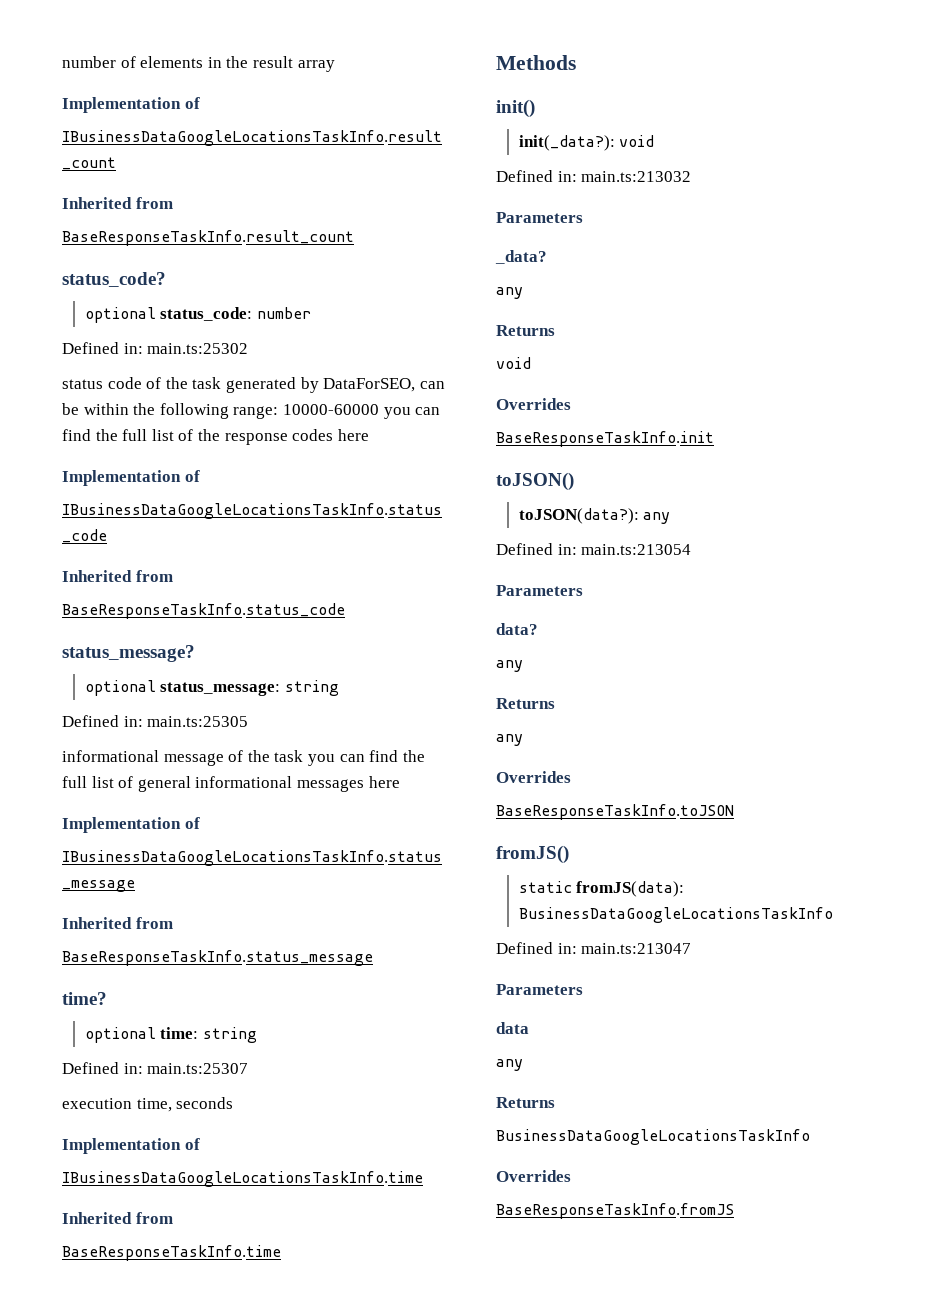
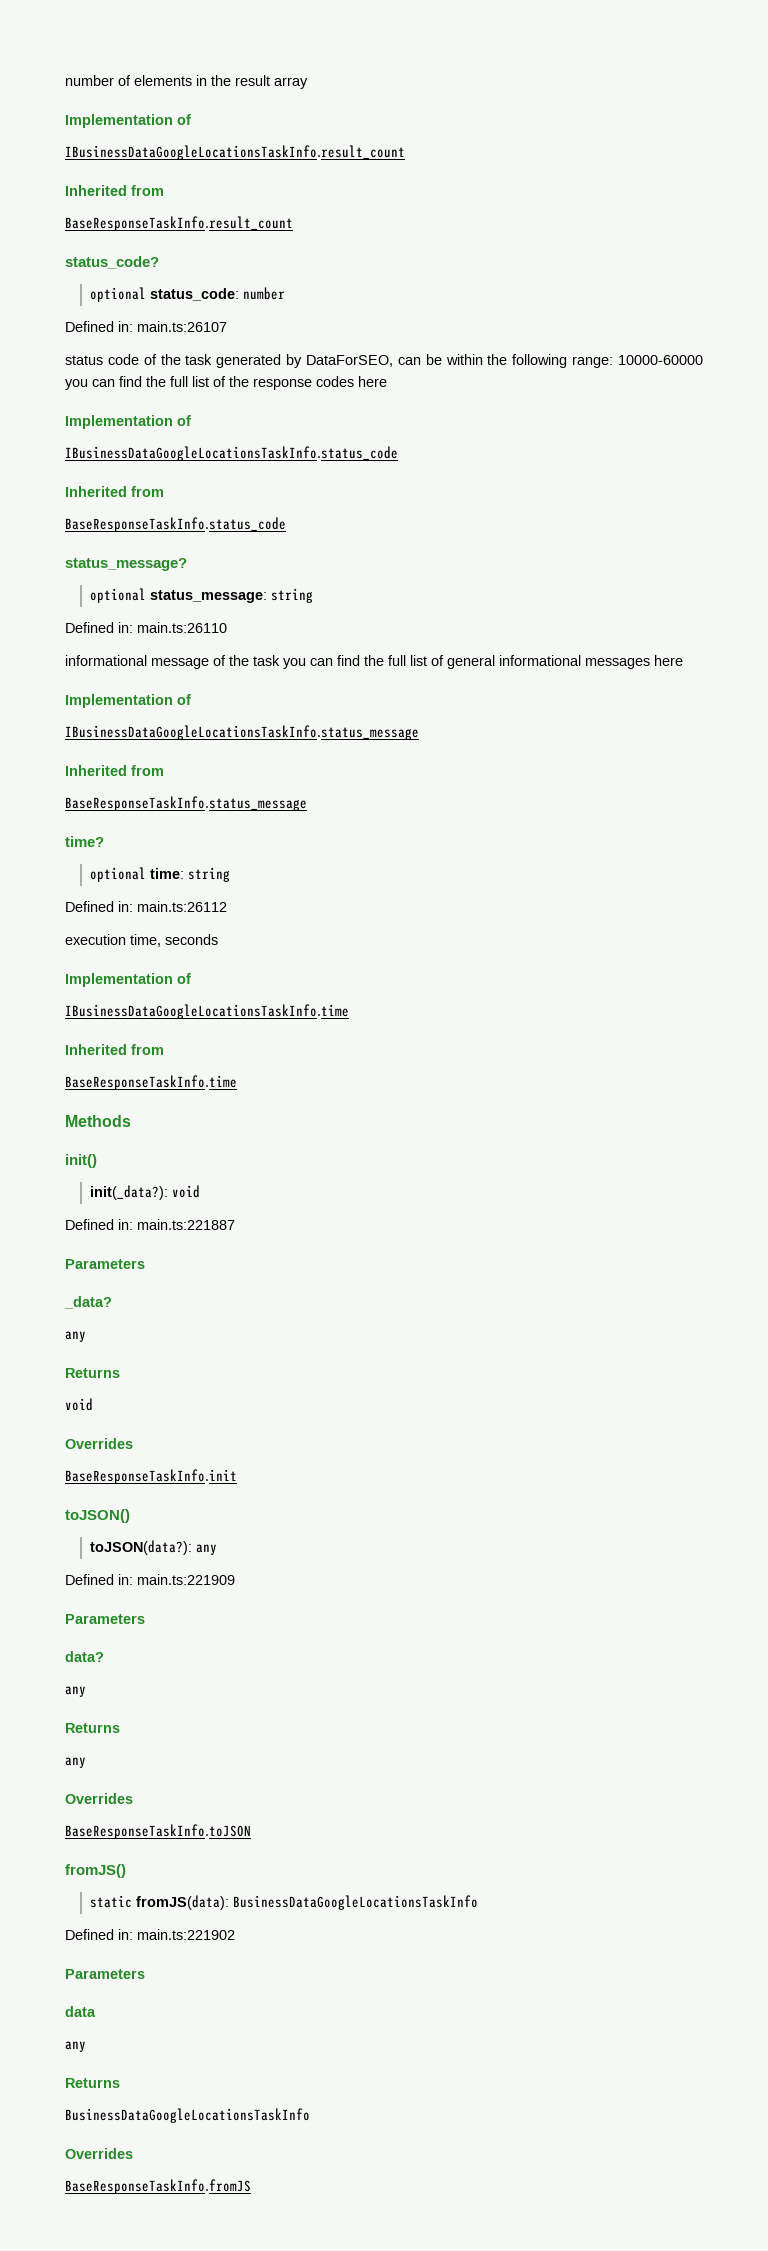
- Defined in: main.ts:25302
+ Defined in: main.ts:26107
- Defined in: main.ts:25305
+ Defined in: main.ts:26110
- Defined in: main.ts:25307
+ Defined in: main.ts:26112
- Defined in: main.ts:213032
+ Defined in: main.ts:221887
- Defined in: main.ts:213054
+ Defined in: main.ts:221909
- Defined in: main.ts:213047
+ Defined in: main.ts:221902

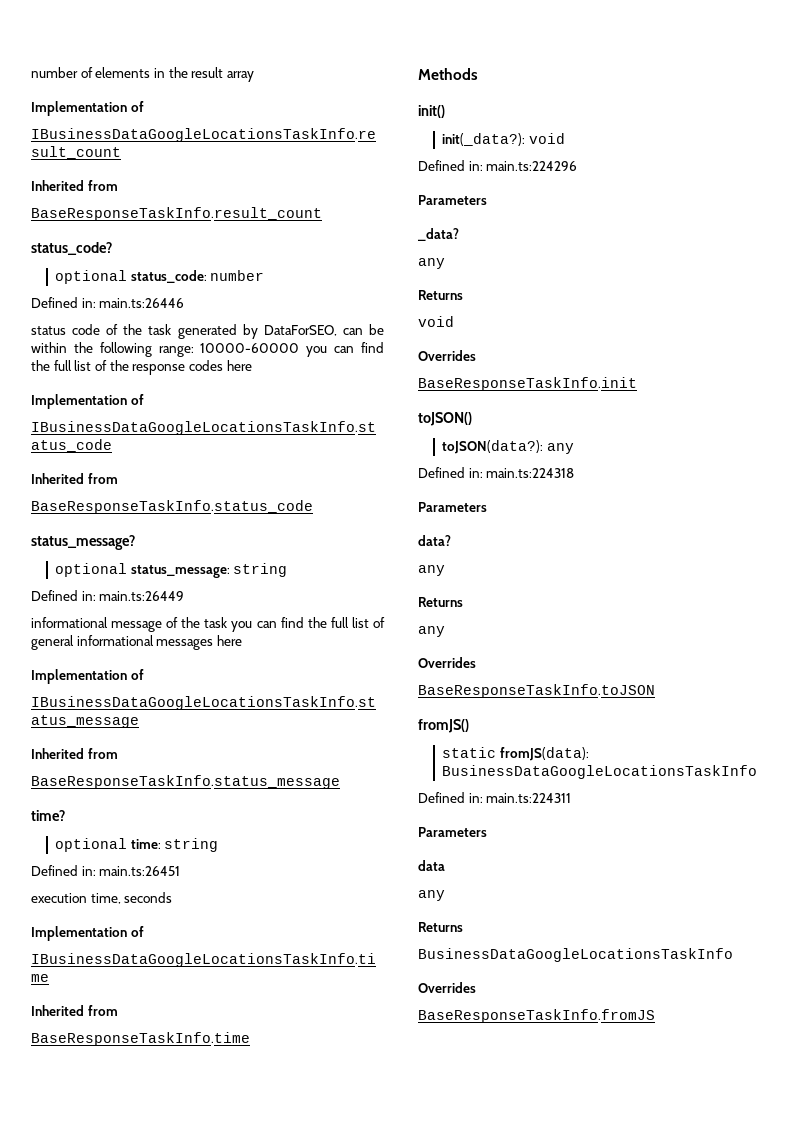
- Defined in: main.ts:26107
+ Defined in: main.ts:26446
- Defined in: main.ts:26110
+ Defined in: main.ts:26449
- Defined in: main.ts:26112
+ Defined in: main.ts:26451
- Defined in: main.ts:221887
+ Defined in: main.ts:224296
- Defined in: main.ts:221909
+ Defined in: main.ts:224318
- Defined in: main.ts:221902
+ Defined in: main.ts:224311

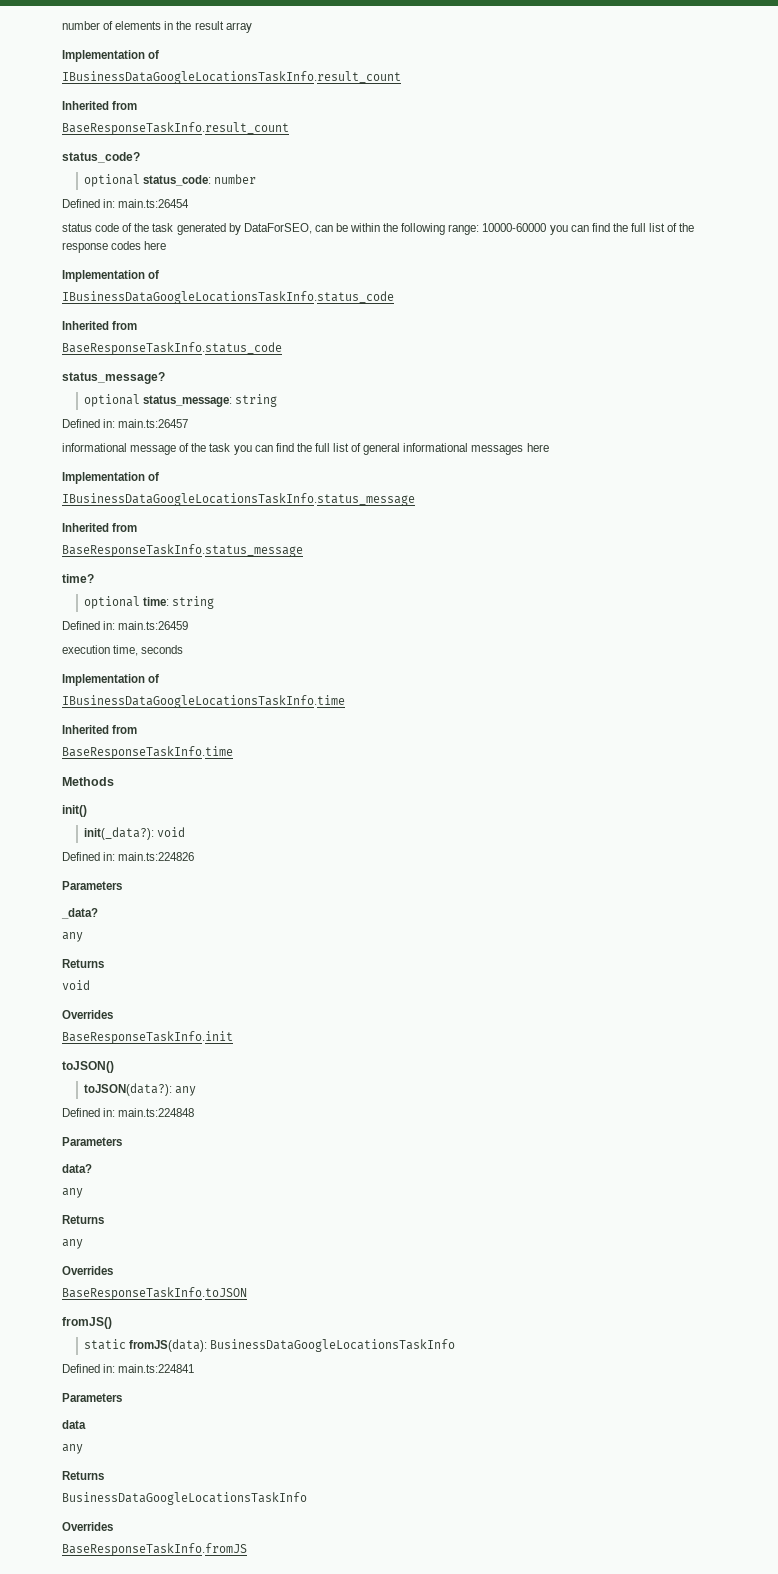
- Defined in: main.ts:26446
+ Defined in: main.ts:26454
- Defined in: main.ts:26449
+ Defined in: main.ts:26457
- Defined in: main.ts:26451
+ Defined in: main.ts:26459
- Defined in: main.ts:224296
+ Defined in: main.ts:224826
- Defined in: main.ts:224318
+ Defined in: main.ts:224848
- Defined in: main.ts:224311
+ Defined in: main.ts:224841

